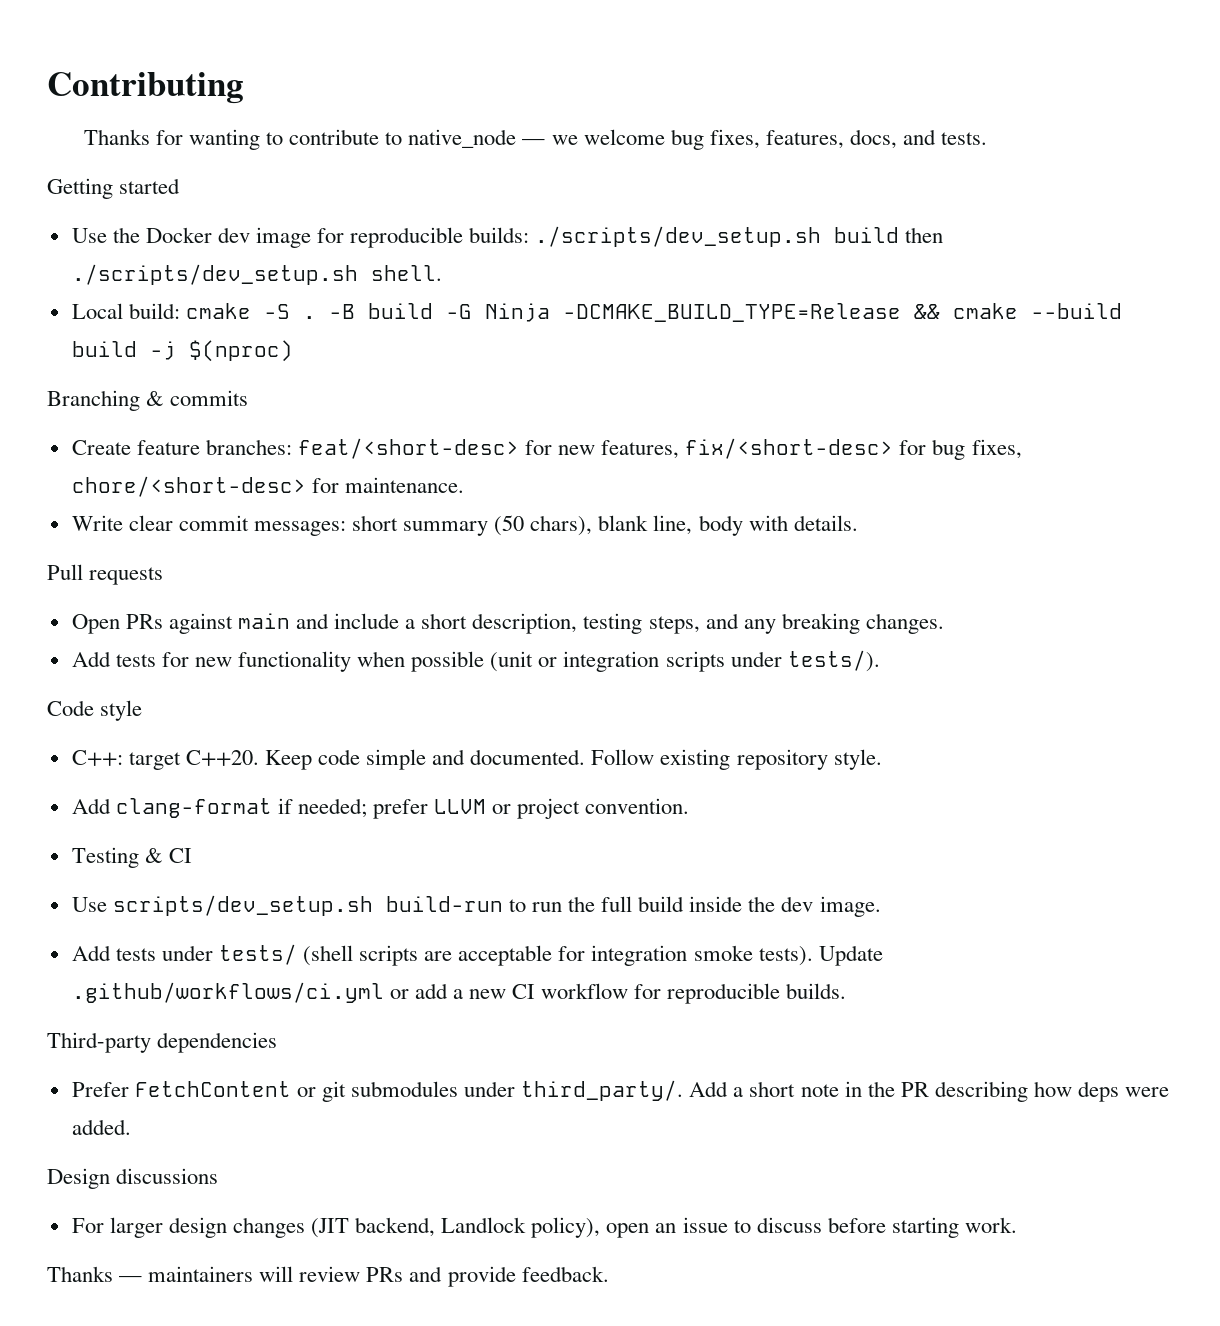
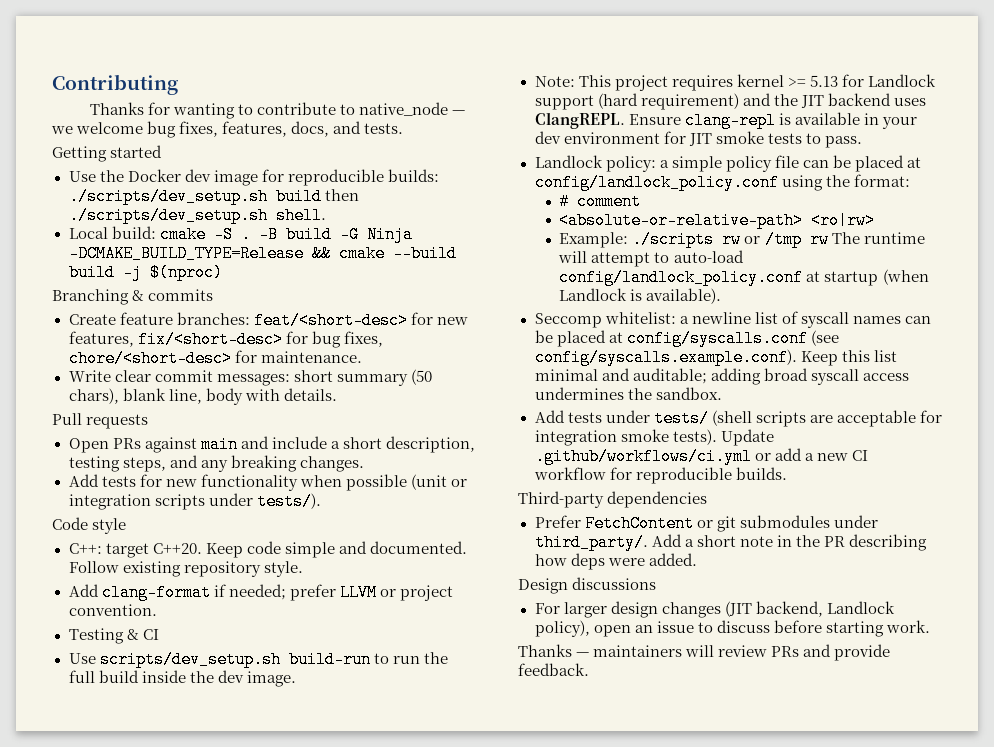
+ Note: This project requires kernel >= 5.13 for Landlock support (hard requirement) and the JIT backend uses ClangREPL. Ensure clang-repl is available in your dev environment for JIT smoke tests to pass.
+ Landlock policy: a simple policy file can be placed at config/landlock_policy.conf using the format:
+ # comment
+ <absolute-or-relative-path> <ro|rw>
+ Example: ./scripts rw or /tmp rw The runtime will attempt to auto-load config/landlock_policy.conf at startup (when Landlock is available).
+ Seccomp whitelist: a newline list of syscall names can be placed at config/syscalls.conf (see config/syscalls.example.conf). Keep this list minimal and auditable; adding broad syscall access undermines the sandbox.

